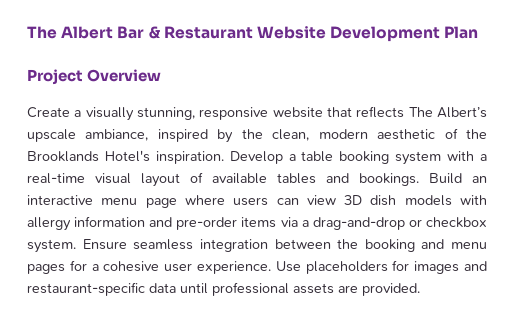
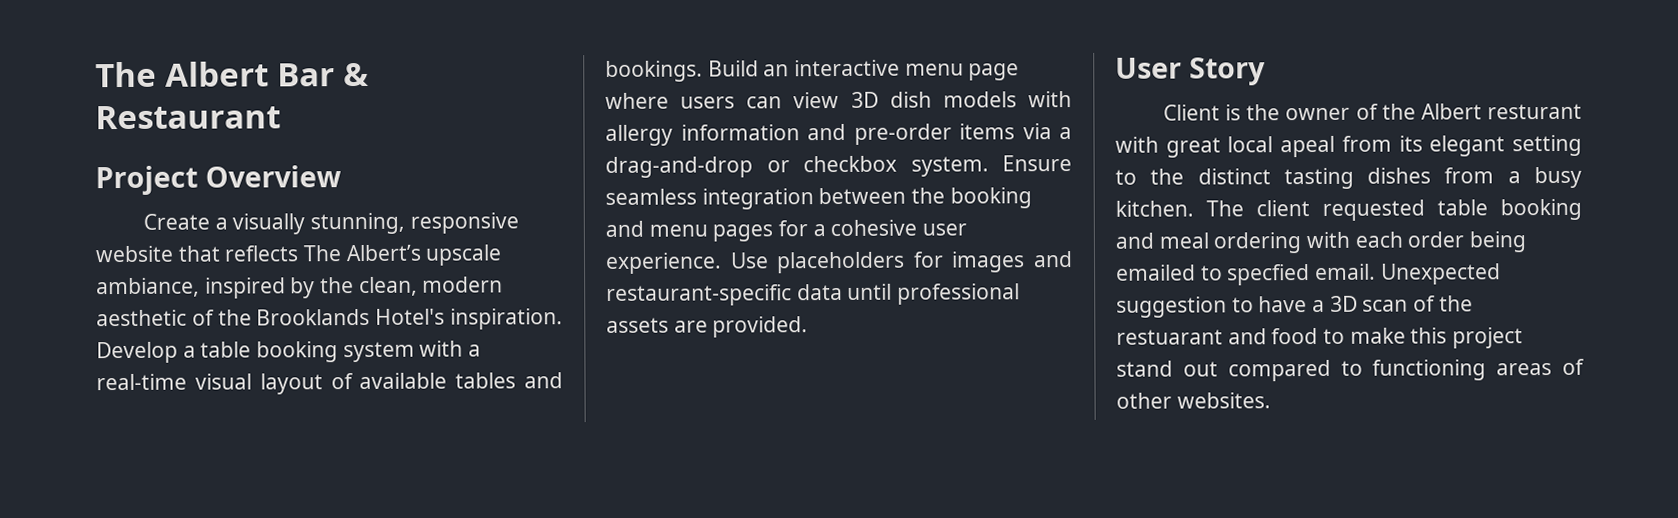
- The Albert Bar & Restaurant Website Development Plan
+ The Albert Bar & Restaurant
+ User Story
+ Client is the owner of the Albert resturant with great local apeal from its elegant setting to the distinct tasting dishes from a busy kitchen. The client requested table booking and meal ordering with each order being emailed to specfied email. Unexpected suggestion to have a 3D scan of the restuarant and food to make this project stand out compared to functioning areas of other websites.

